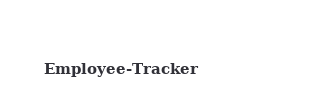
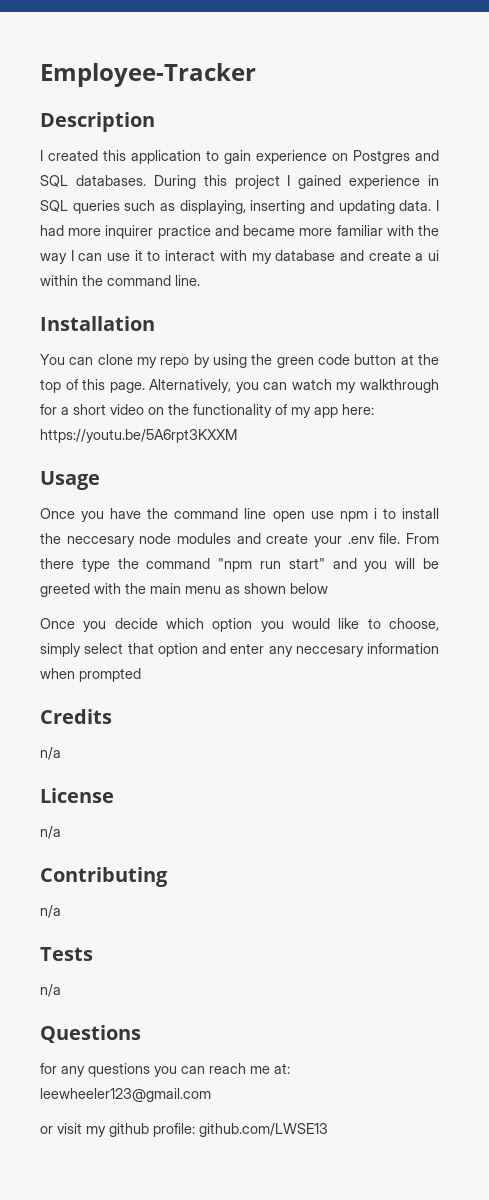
+ Description
+ I created this application to gain experience on Postgres and SQL databases. During this project I gained experience in SQL queries such as displaying, inserting and updating data. I had more inquirer practice and became more familiar with the way I can use it to interact with my database and create a ui within the command line.
+ Installation
+ You can clone my repo by using the green code button at the top of this page. Alternatively, you can watch my walkthrough for a short video on the functionality of my app here: https://youtu.be/5A6rpt3KXXM
+ Usage
+ Once you have the command line open use npm i to install the neccesary node modules and create your .env file. From there type the command "npm run start" and you will be greeted with the main menu as shown below
+ Once you decide which option you would like to choose, simply select that option and enter any neccesary information when prompted
+ Credits
+ n/a
+ License
+ n/a
+ Contributing
+ n/a
+ Tests
+ n/a
+ Questions
+ for any questions you can reach me at: leewheeler123@gmail.com
+ or visit my github profile: github.com/LWSE13

